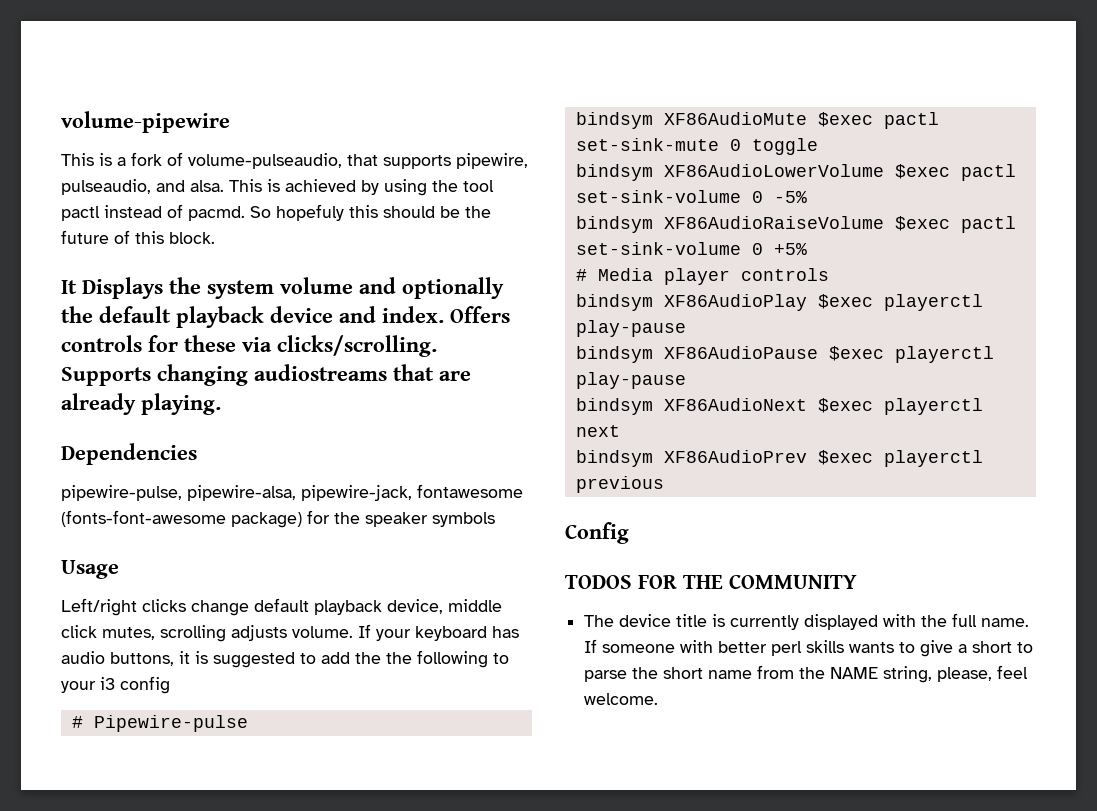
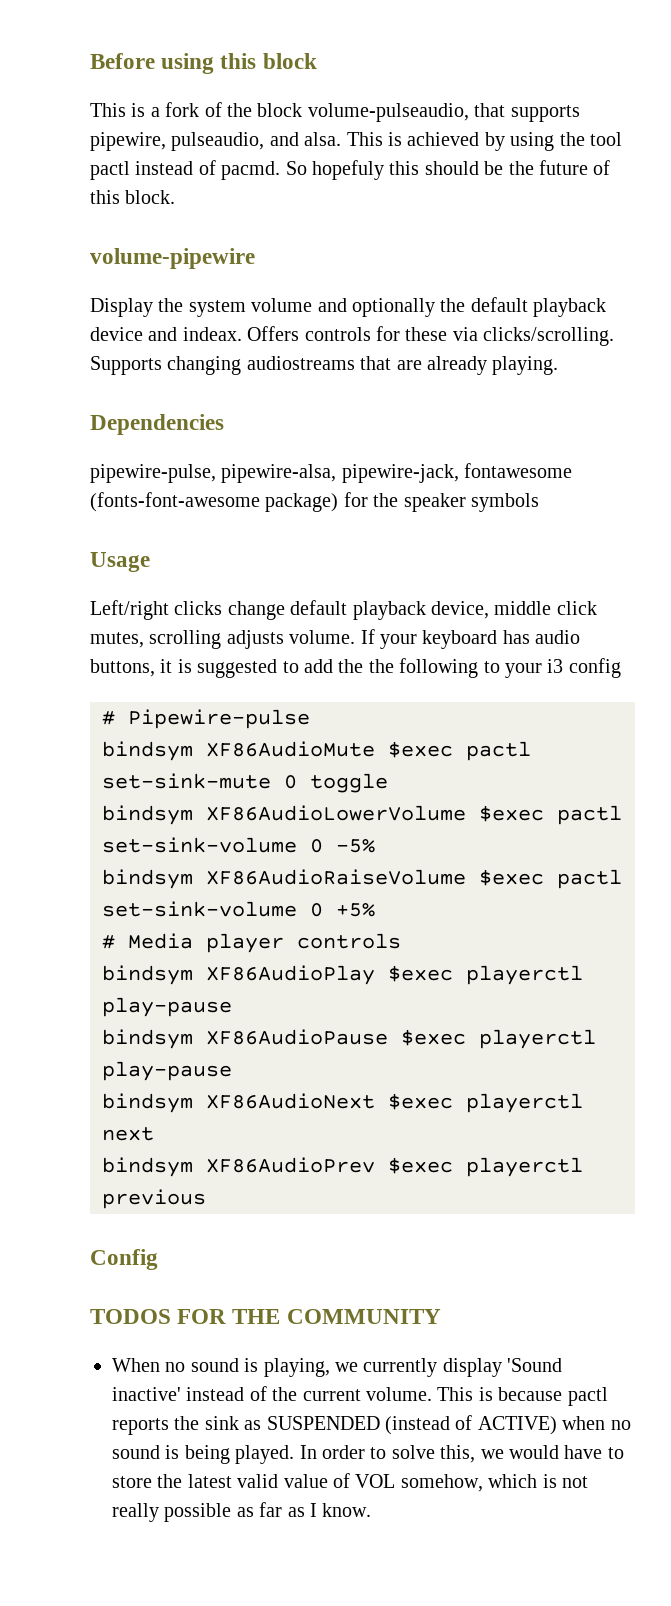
- volume-pipewire
+ Before using this block
- This is a fork of volume-pulseaudio, that supports pipewire, pulseaudio, and alsa.
+ This is a fork of the block volume-pulseaudio, that supports pipewire, pulseaudio, and alsa.
- It Displays the system volume and optionally the default playback device and index.
+ volume-pipewire
+ Display the system volume and optionally the default playback device and indeax.
- The device title is currently displayed with the full name. If someone with better perl skills wants to give a short to parse the short name from the NAME string, please, feel welcome.
+ When no sound is playing, we currently display 'Sound inactive' instead of the current volume. This is because pactl reports the sink as SUSPENDED (instead of ACTIVE) when no sound is being played. In order to solve this, we would have to store the latest valid value of VOL somehow, which is not really possible as far as I know.

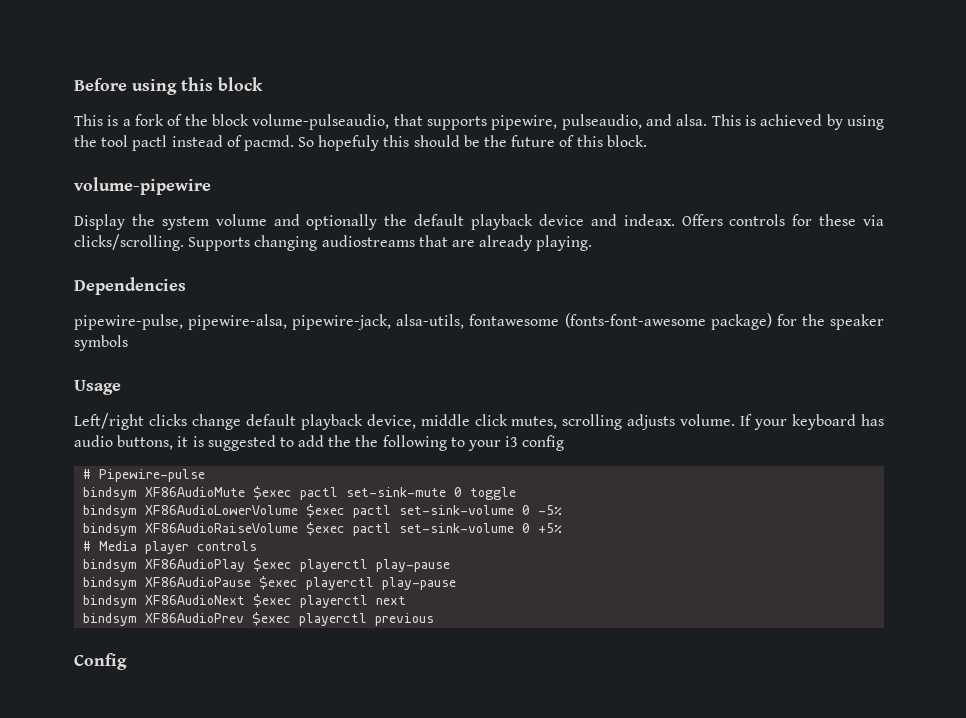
- pipewire-pulse, pipewire-alsa, pipewire-jack, fontawesome (fonts-font-awesome package) for the speaker symbols
+ pipewire-pulse, pipewire-alsa, pipewire-jack, alsa-utils, fontawesome (fonts-font-awesome package) for the speaker symbols
- TODOS FOR THE COMMUNITY
- When no sound is playing, we currently display 'Sound inactive' instead of the current volume. This is because pactl reports the sink as SUSPENDED (instead of ACTIVE) when no sound is being played. In order to solve this, we would have to store the latest valid value of VOL somehow, which is not really possible as far as I know.

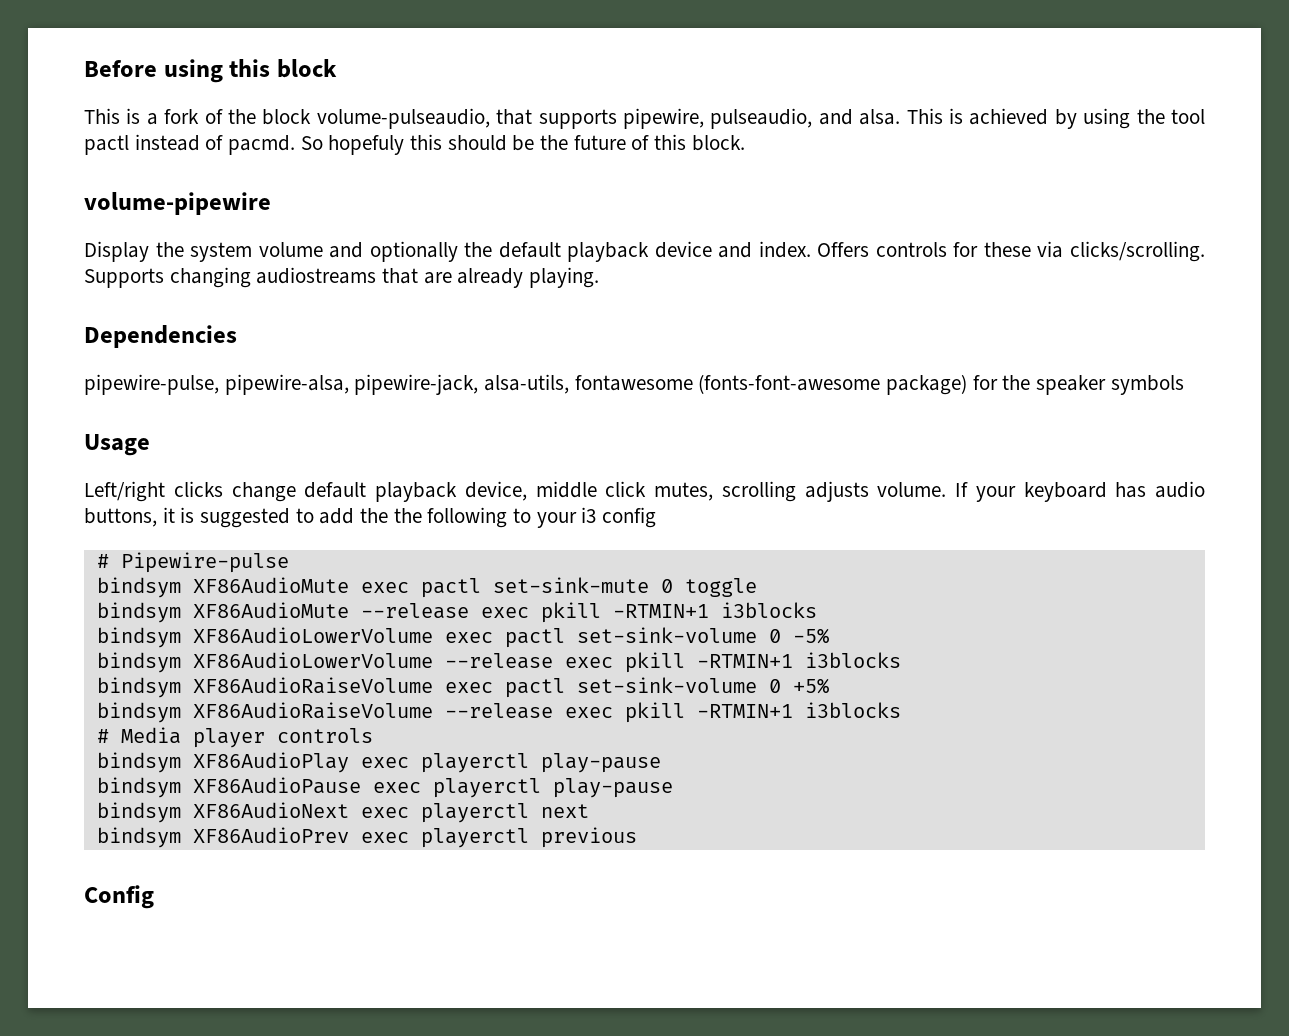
- Display the system volume and optionally the default playback device and indeax.
+ Display the system volume and optionally the default playback device and index.
- bindsym XF86AudioMute $exec pactl set-sink-mute 0 toggle
+ bindsym XF86AudioMute exec pactl set-sink-mute 0 toggle
- bindsym XF86AudioLowerVolume $exec pactl set-sink-volume 0 -5%
+ bindsym XF86AudioMute --release exec pkill -RTMIN+1 i3blocks
+ bindsym XF86AudioLowerVolume exec pactl set-sink-volume 0 -5%
- bindsym XF86AudioRaiseVolume $exec pactl set-sink-volume 0 +5%
+ bindsym XF86AudioLowerVolume --release exec pkill -RTMIN+1 i3blocks
+ bindsym XF86AudioRaiseVolume exec pactl set-sink-volume 0 +5%
+ bindsym XF86AudioRaiseVolume --release exec pkill -RTMIN+1 i3blocks
- bindsym XF86AudioPlay $exec playerctl play-pause
+ bindsym XF86AudioPlay exec playerctl play-pause
- bindsym XF86AudioPause $exec playerctl play-pause
+ bindsym XF86AudioPause exec playerctl play-pause
- bindsym XF86AudioNext $exec playerctl next
+ bindsym XF86AudioNext exec playerctl next
- bindsym XF86AudioPrev $exec playerctl previous
+ bindsym XF86AudioPrev exec playerctl previous

